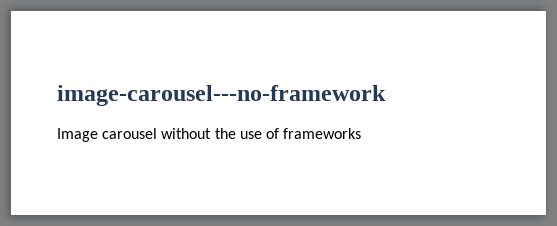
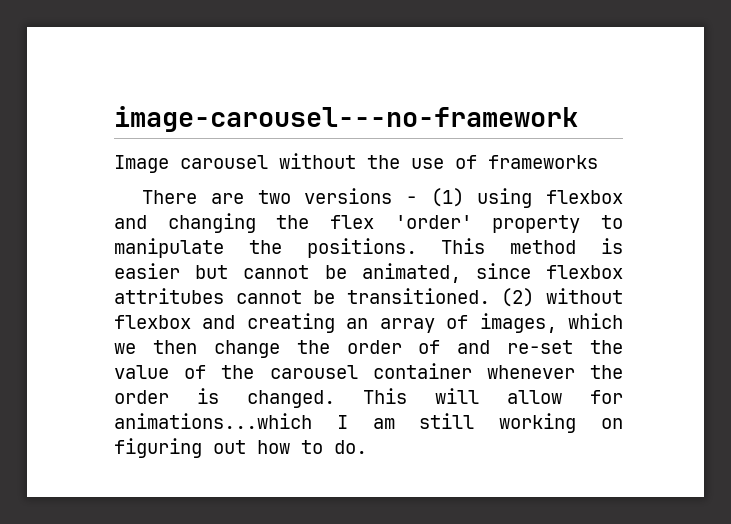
+ There are two versions - (1) using flexbox and changing the flex 'order' property to manipulate the positions. This method is easier but cannot be animated, since flexbox attritubes cannot be transitioned. (2) without flexbox and creating an array of images, which we then change the order of and re-set the value of the carousel container whenever the order is changed. This will allow for animations...which I am still working on figuring out how to do.

